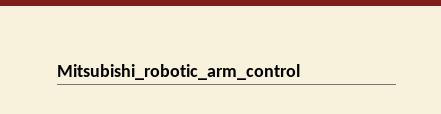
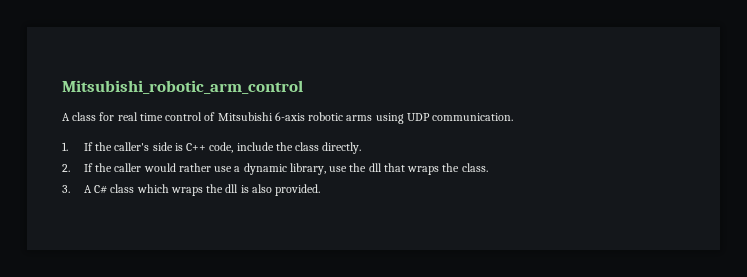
+ A class for real time control of Mitsubishi 6-axis robotic arms using UDP communication.
+ 1. If the caller's side is C++ code, include the class directly.
+ 2. If the caller would rather use a dynamic library, use the dll that wraps the class.
+ 3. A C# class which wraps the dll is also provided.

